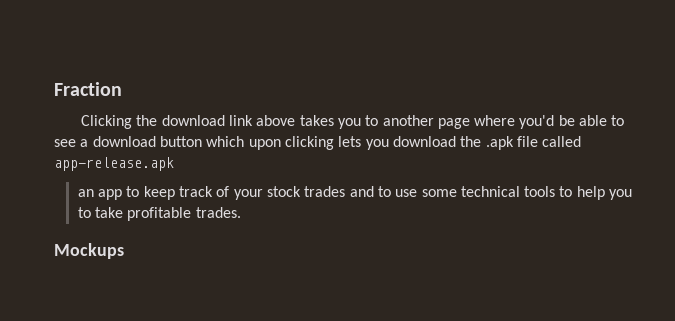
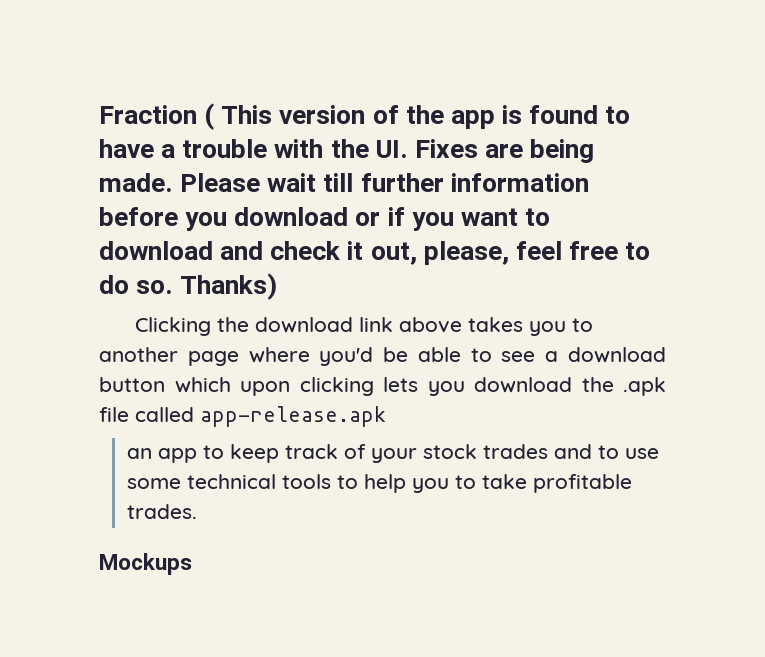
- Fraction
+ Fraction ( This version of the app is found to have a trouble with the UI. Fixes are being made. Please wait till further information before you download or if you want to download and check it out, please, feel free to do so. Thanks)

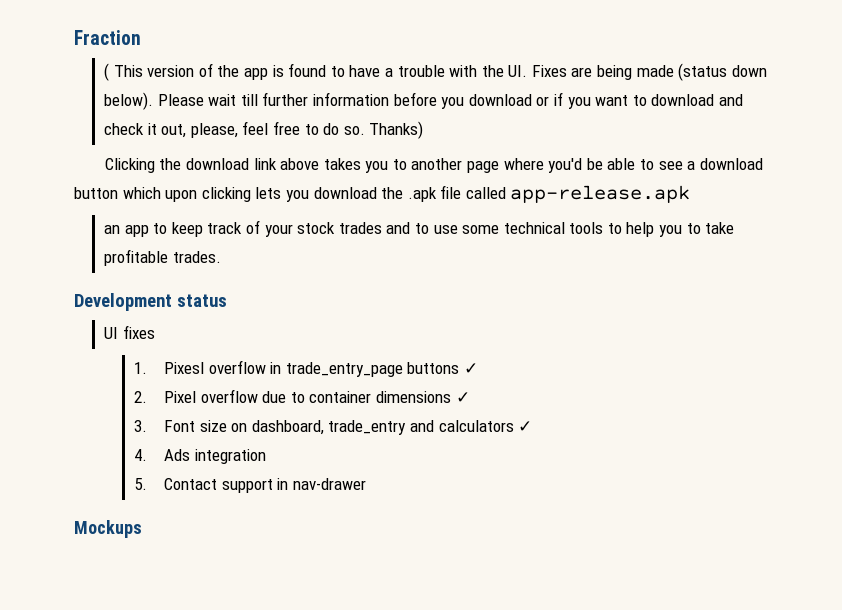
- Fraction ( This version of the app is found to have a trouble with the UI. Fixes are being made.
+ Fraction
+ ( This version of the app is found to have a trouble with the UI. Fixes are being made (status down below).
+ Development status
+ UI fixes
+ 1. Pixesl overflow in trade_entry_page buttons ✓
+ 2. Pixel overflow due to container dimensions ✓
+ 3. Font size on dashboard, trade_entry and calculators ✓
+ 4. Ads integration
+ 5. Contact support in nav-drawer

